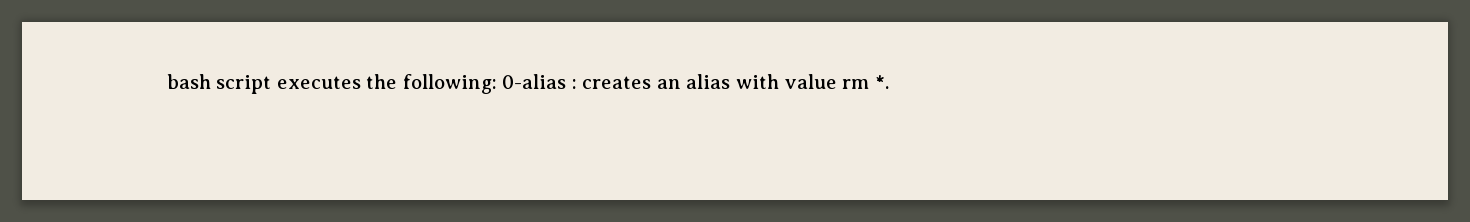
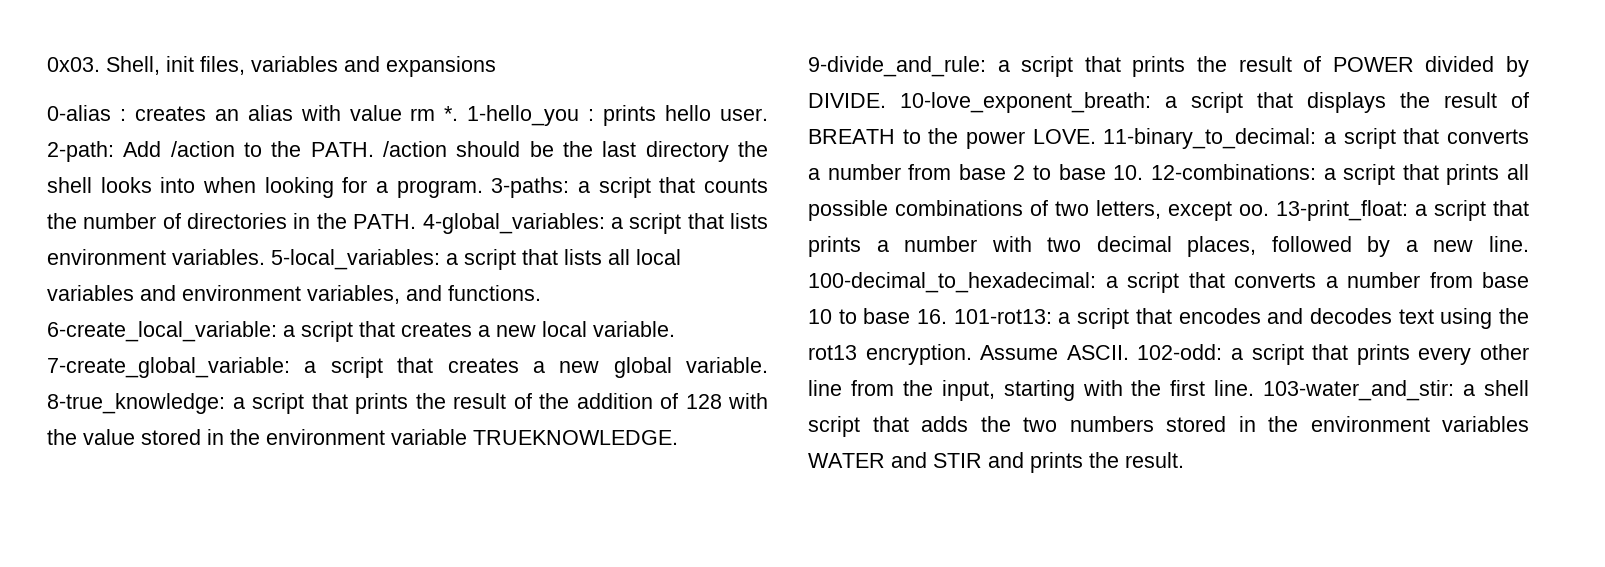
- bash script executes the following: 0-alias : creates an alias with value rm *.
+ 0x03. Shell, init files, variables and expansions
+ 0-alias : creates an alias with value rm *.
+ 1-hello_you : prints hello user. 2-path: Add /action to the PATH. /action should be the last directory the shell looks into when looking for a program. 3-paths: a script that counts the number of directories in the PATH. 4-global_variables: a script that lists environment variables. 5-local_variables: a script that lists all local variables and environment variables, and functions. 6-create_local_variable: a script that creates a new local variable. 7-create_global_variable: a script that creates a new global variable. 8-true_knowledge: a script that prints the result of the addition of 128 with the value stored in the environment variable TRUEKNOWLEDGE. 9-divide_and_rule: a script that prints the result of POWER divided by DIVIDE. 10-love_exponent_breath: a script that displays the result of BREATH to the power LOVE. 11-binary_to_decimal: a script that converts a number from base 2 to base 10. 12-combinations: a script that prints all possible combinations of two letters, except oo. 13-print_float: a script that prints a number with two decimal places, followed by a new line. 100-decimal_to_hexadecimal: a script that converts a number from base 10 to base 16. 101-rot13: a script that encodes and decodes text using the rot13 encryption. Assume ASCII. 102-odd: a script that prints every other line from the input, starting with the first line. 103-water_and_stir: a shell script that adds the two numbers stored in the environment variables WATER and STIR and prints the result.

